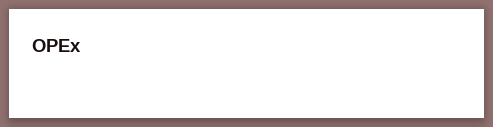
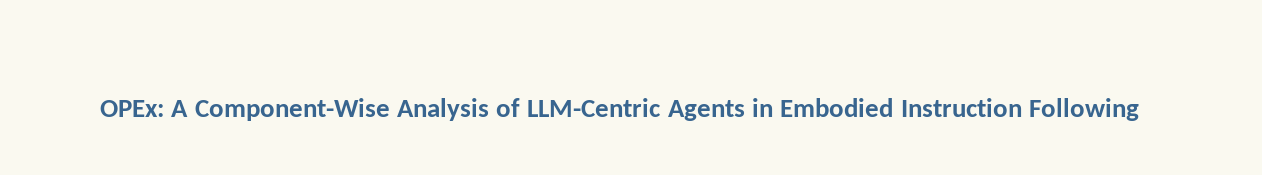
- OPEx
+ OPEx: A Component-Wise Analysis of LLM-Centric Agents in Embodied Instruction Following

